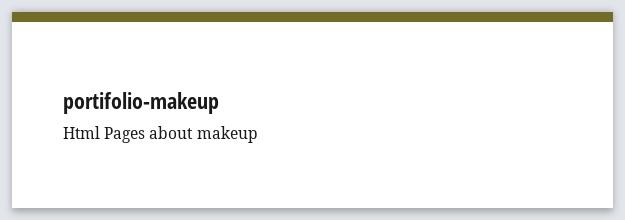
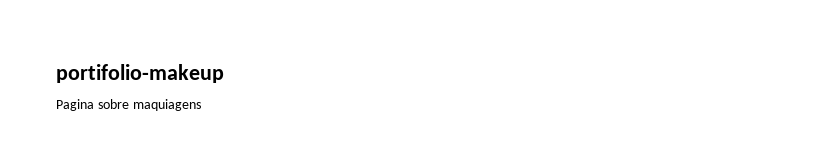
- Html Pages about makeup
+ Pagina sobre maquiagens

